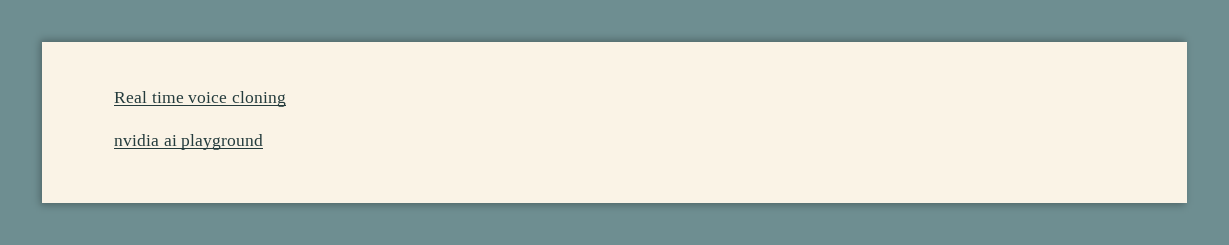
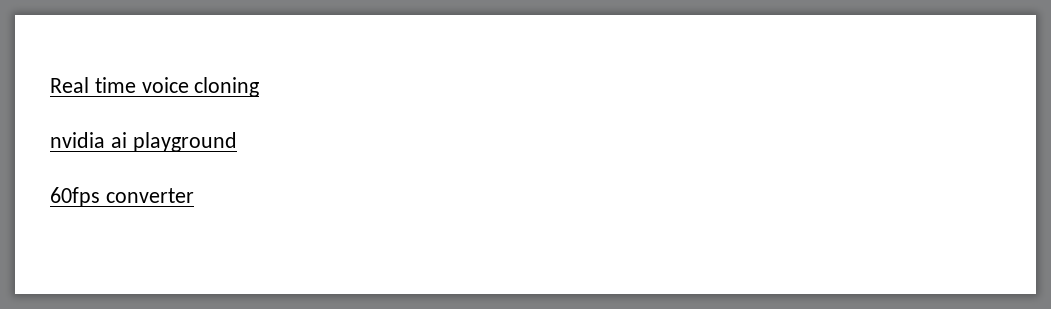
+ 60fps converter

